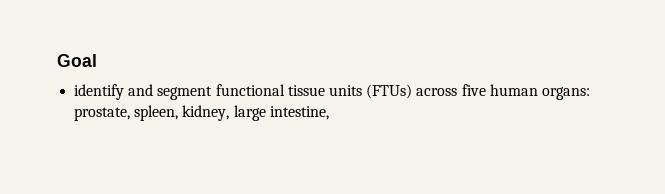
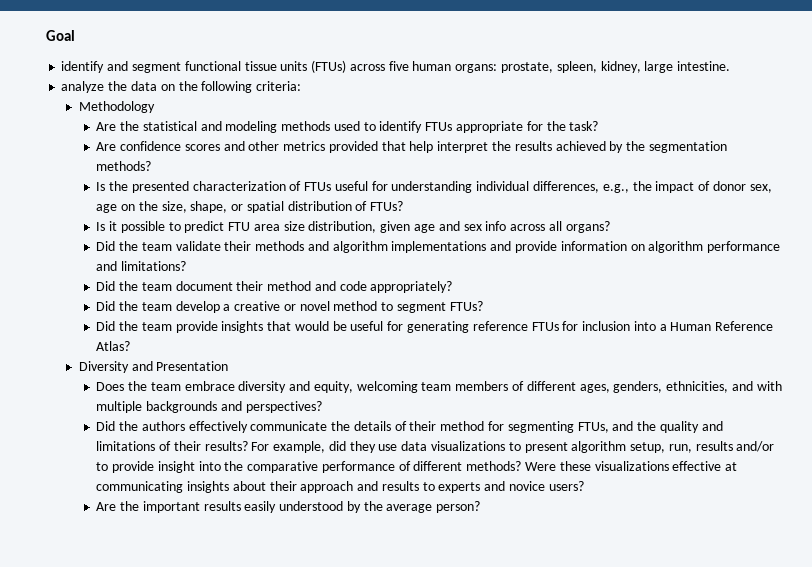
- identify and segment functional tissue units (FTUs) across five human organs: prostate, spleen, kidney, large intestine,
+ identify and segment functional tissue units (FTUs) across five human organs: prostate, spleen, kidney, large intestine.
+ analyze the data on the following criteria:
+ Methodology
+ Are the statistical and modeling methods used to identify FTUs appropriate for the task?
+ Are confidence scores and other metrics provided that help interpret the results achieved by the segmentation methods?
+ Is the presented characterization of FTUs useful for understanding individual differences, e.g., the impact of donor sex, age on the size, shape, or spatial distribution of FTUs?
+ Is it possible to predict FTU area size distribution, given age and sex info across all organs?
+ Did the team validate their methods and algorithm implementations and provide information on algorithm performance and limitations?
+ Did the team document their method and code appropriately?
+ Did the team develop a creative or novel method to segment FTUs?
+ Did the team provide insights that would be useful for generating reference FTUs for inclusion into a Human Reference Atlas?
+ Diversity and Presentation
+ Does the team embrace diversity and equity, welcoming team members of different ages, genders, ethnicities, and with multiple backgrounds and perspectives?
+ Did the authors effectively communicate the details of their method for segmenting FTUs, and the quality and limitations of their results? For example, did they use data visualizations to present algorithm setup, run, results and/or to provide insight into the comparative performance of different methods? Were these visualizations effective at communicating insights about their approach and results to experts and novice users?
+ Are the important results easily understood by the average person?

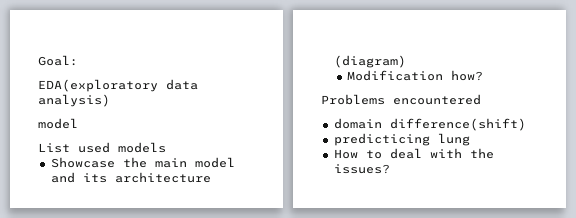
- Goal
- identify and segment functional tissue units (FTUs) across five human organs: prostate, spleen, kidney, large intestine.
- analyze the data on the following criteria:
- Methodology
- Are the statistical and modeling methods used to identify FTUs appropriate for the task?
- Are confidence scores and other metrics provided that help interpret the results achieved by the segmentation methods?
- Is the presented characterization of FTUs useful for understanding individual differences, e.g., the impact of donor sex, age on the size, shape, or spatial distribution of FTUs?
- Is it possible to predict FTU area size distribution, given age and sex info across all organs?
- Did the team validate their methods and algorithm implementations and provide information on algorithm performance and limitations?
- Did the team document their method and code appropriately?
- Did the team develop a creative or novel method to segment FTUs?
- Did the team provide insights that would be useful for generating reference FTUs for inclusion into a Human Reference Atlas?
- Diversity and Presentation
- Does the team embrace diversity and equity, welcoming team members of different ages, genders, ethnicities, and with multiple backgrounds and perspectives?
- Did the authors effectively communicate the details of their method for segmenting FTUs, and the quality and limitations of their results? For example, did they use data visualizations to present algorithm setup, run, results and/or to provide insight into the comparative performance of different methods? Were these visualizations effective at communicating insights about their approach and results to experts and novice users?
- Are the important results easily understood by the average person?
+ Goal:
+ EDA(exploratory data analysis)
+ model
+ List used models
+ Showcase the main model and its architecture (diagram)
+ Modification how?
+ Problems encountered
+ domain difference(shift)
+ predicticing lung
+ How to deal with the issues?

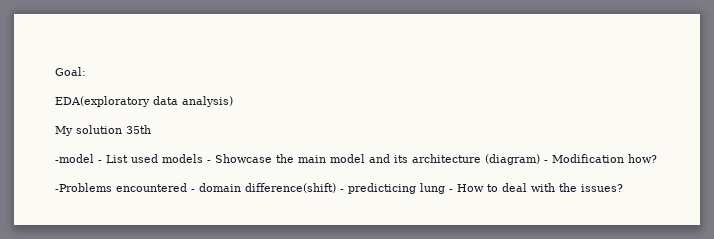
  EDA(exploratory data analysis)
- model
- List used models
- Showcase the main model and its architecture (diagram)
- Modification how?
+ My solution 35th
+ -model - List used models - Showcase the main model and its architecture (diagram) - Modification how?
- Problems encountered
- domain difference(shift)
- predicticing lung
- How to deal with the issues?
+ -Problems encountered - domain difference(shift) - predicticing lung - How to deal with the issues?

